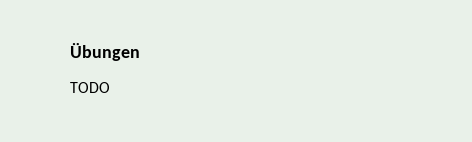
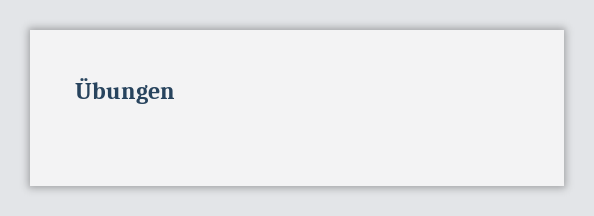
- TODO

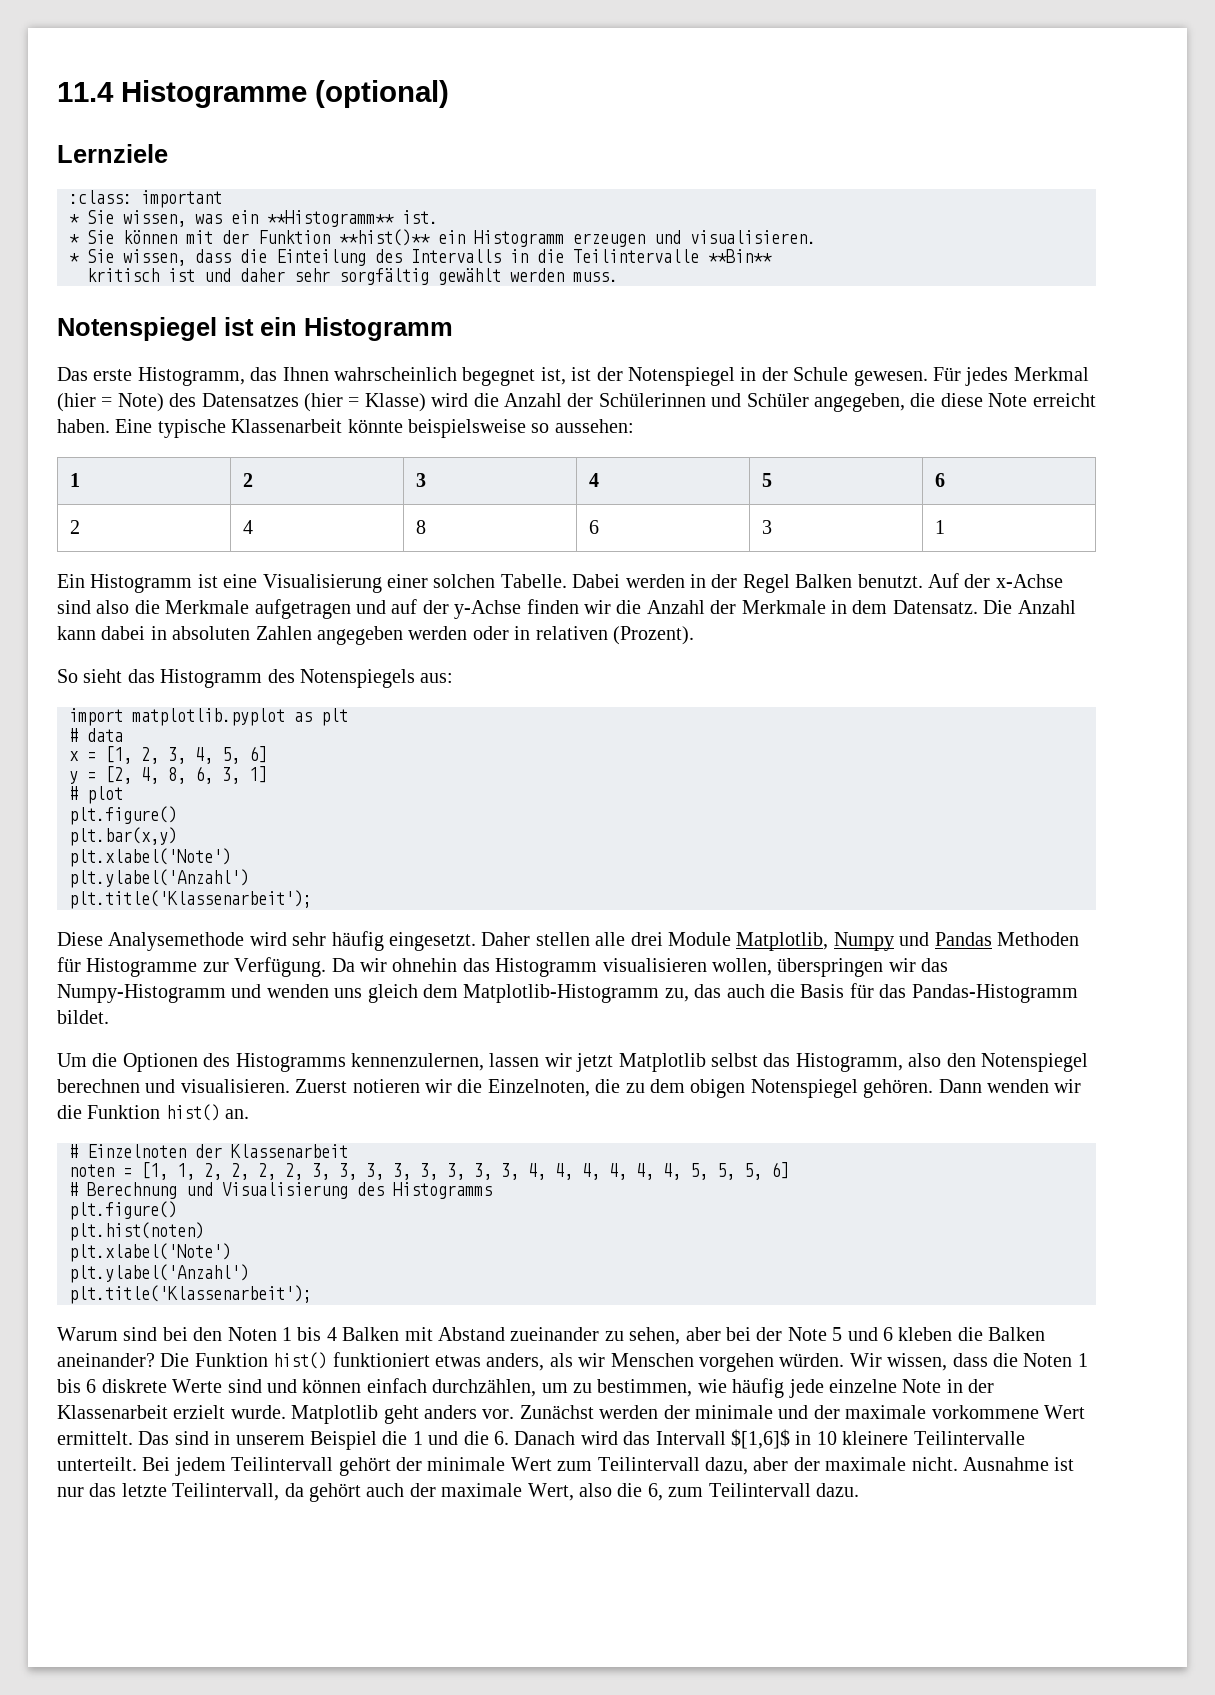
- Übungen
+ 11.4 Histogramme (optional)
+ Lernziele
+ :class: important
+ * Sie wissen, was ein **Histogramm** ist.
+ * Sie können mit der Funktion **hist()** ein Histogramm erzeugen und visualisieren.
+ * Sie wissen, dass die Einteilung des Intervalls in die Teilintervalle **Bin**
+ kritisch ist und daher sehr sorgfältig gewählt werden muss.
+ Notenspiegel ist ein Histogramm
+ Das erste Histogramm, das Ihnen wahrscheinlich begegnet ist, ist der Notenspiegel in der Schule gewesen. Für jedes Merkmal (hier = Note) des Datensatzes (hier = Klasse) wird die Anzahl der Schülerinnen und Schüler angegeben, die diese Note erreicht haben. Eine typische Klassenarbeit könnte beispielsweise so aussehen:
+ 1 | 2 | 3 | 4 | 5 | 6
+ 2 | 4 | 8 | 6 | 3 | 1
+ Ein Histogramm ist eine Visualisierung einer solchen Tabelle. Dabei werden in der Regel Balken benutzt. Auf der x-Achse sind also die Merkmale aufgetragen und auf der y-Achse finden wir die Anzahl der Merkmale in dem Datensatz. Die Anzahl kann dabei in absoluten Zahlen angegeben werden oder in relativen (Prozent).
+ So sieht das Histogramm des Notenspiegels aus:
+ import matplotlib.pyplot as plt
+ # data
+ x = [1, 2, 3, 4, 5, 6]
+ y = [2, 4, 8, 6, 3, 1]
+ # plot
+ plt.figure()
+ plt.bar(x,y)
+ plt.xlabel('Note')
+ plt.ylabel('Anzahl')
+ plt.title('Klassenarbeit');
+ Diese Analysemethode wird sehr häufig eingesetzt. Daher stellen alle drei Module Matplotlib, Numpy und Pandas Methoden für Histogramme zur Verfügung. Da wir ohnehin das Histogramm visualisieren wollen, überspringen wir das Numpy-Histogramm und wenden uns gleich dem Matplotlib-Histogramm zu, das auch die Basis für das Pandas-Histogramm bildet.
+ Um die Optionen des Histogramms kennenzulernen, lassen wir jetzt Matplotlib selbst das Histogramm, also den Notenspiegel berechnen und visualisieren. Zuerst notieren wir die Einzelnoten, die zu dem obigen Notenspiegel gehören. Dann wenden wir die Funktion hist() an.
+ # Einzelnoten der Klassenarbeit
+ noten = [1, 1, 2, 2, 2, 2, 3, 3, 3, 3, 3, 3, 3, 3, 4, 4, 4, 4, 4, 4, 5, 5, 5, 6]
+ # Berechnung und Visualisierung des Histogramms
+ plt.figure()
+ plt.hist(noten)
+ plt.xlabel('Note')
+ plt.ylabel('Anzahl')
+ plt.title('Klassenarbeit');
+ Warum sind bei den Noten 1 bis 4 Balken mit Abstand zueinander zu sehen, aber bei der Note 5 und 6 kleben die Balken aneinander? Die Funktion hist() funktioniert etwas anders, als wir Menschen vorgehen würden. Wir wissen, dass die Noten 1 bis 6 diskrete Werte sind und können einfach durchzählen, um zu bestimmen, wie häufig jede einzelne Note in der Klassenarbeit erzielt wurde. Matplotlib geht anders vor. Zunächst werden der minimale und der maximale vorkommene Wert ermittelt. Das sind in unserem Beispiel die 1 und die 6. Danach wird das Intervall $[1,6]$ in 10 kleinere Teilintervalle unterteilt. Bei jedem Teilintervall gehört der minimale Wert zum Teilintervall dazu, aber der maximale nicht. Ausnahme ist nur das letzte Teilintervall, da gehört auch der maximale Wert, also die 6, zum Teilintervall dazu.

